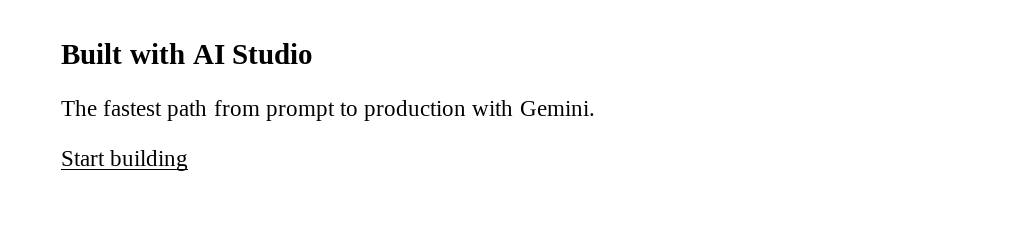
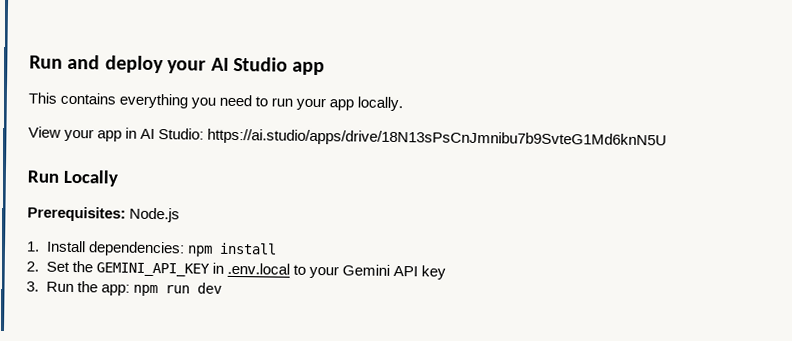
- Built with AI Studio
- The fastest path from prompt to production with Gemini.
- Start building
+ Run and deploy your AI Studio app
+ This contains everything you need to run your app locally.
+ View your app in AI Studio: https://ai.studio/apps/drive/18N13sPsCnJmnibu7b9SvteG1Md6knN5U
+ Run Locally
+ Prerequisites: Node.js
+ 1. Install dependencies: npm install
+ 2. Set the GEMINI_API_KEY in .env.local to your Gemini API key
+ 3. Run the app: npm run dev

